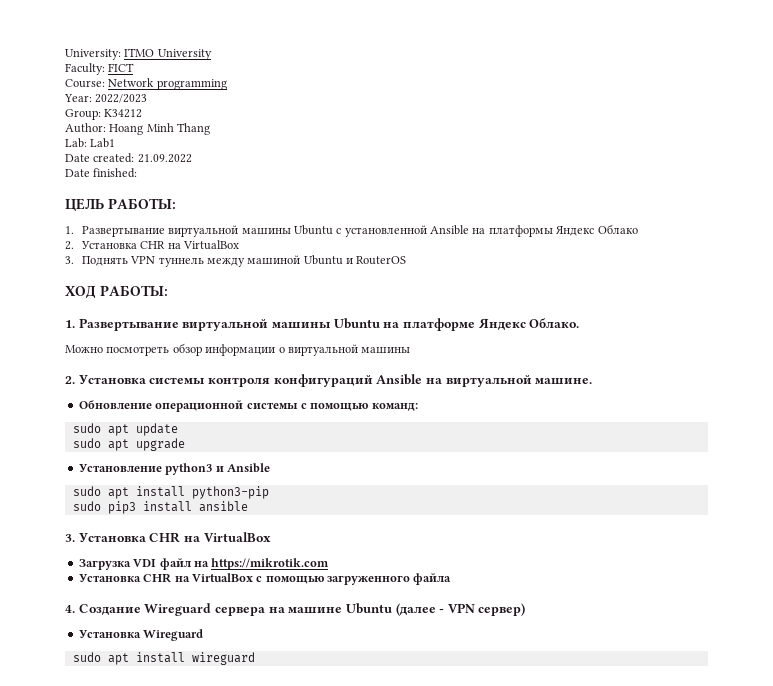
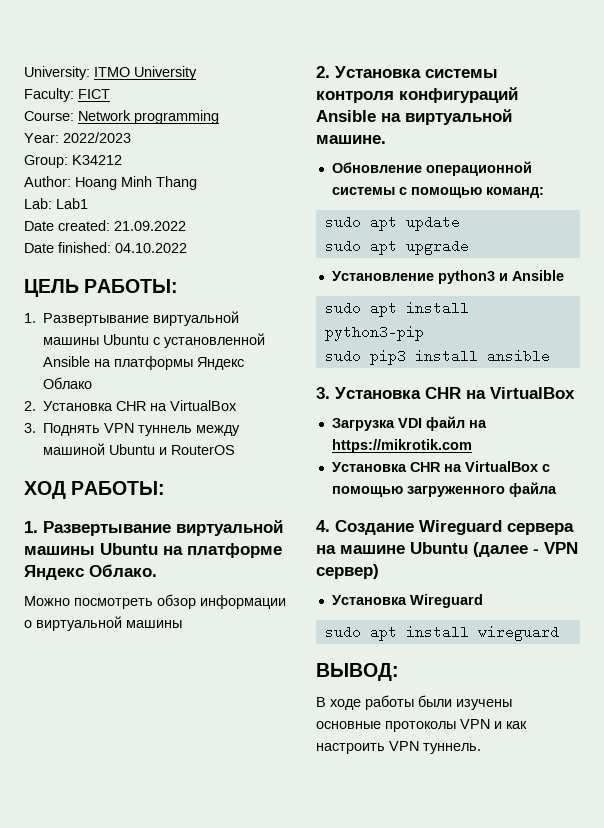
- Date finished:
+ Date finished: 04.10.2022
+ ВЫВОД:
+ В ходе работы были изучены основные протоколы VPN и как настроить VPN туннель.

